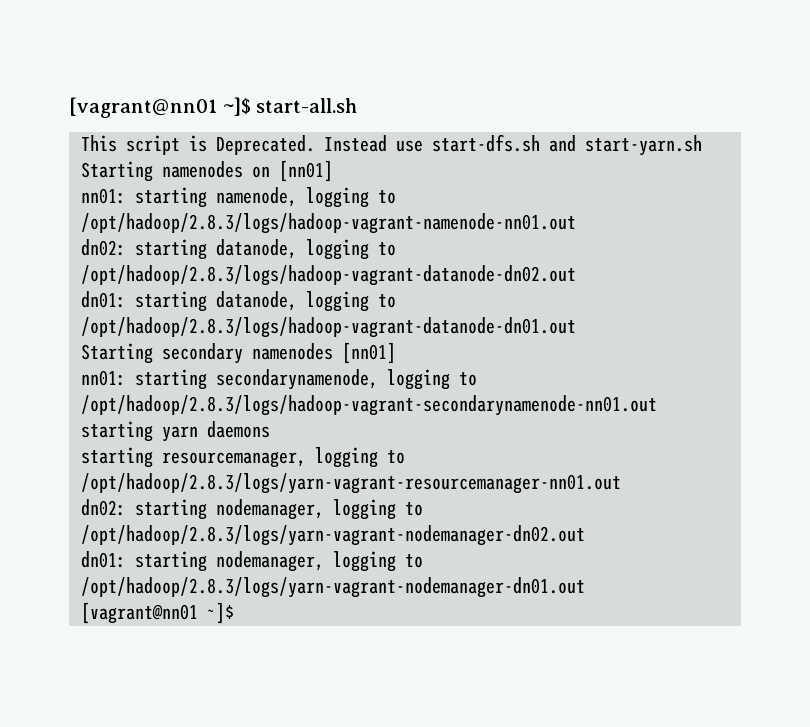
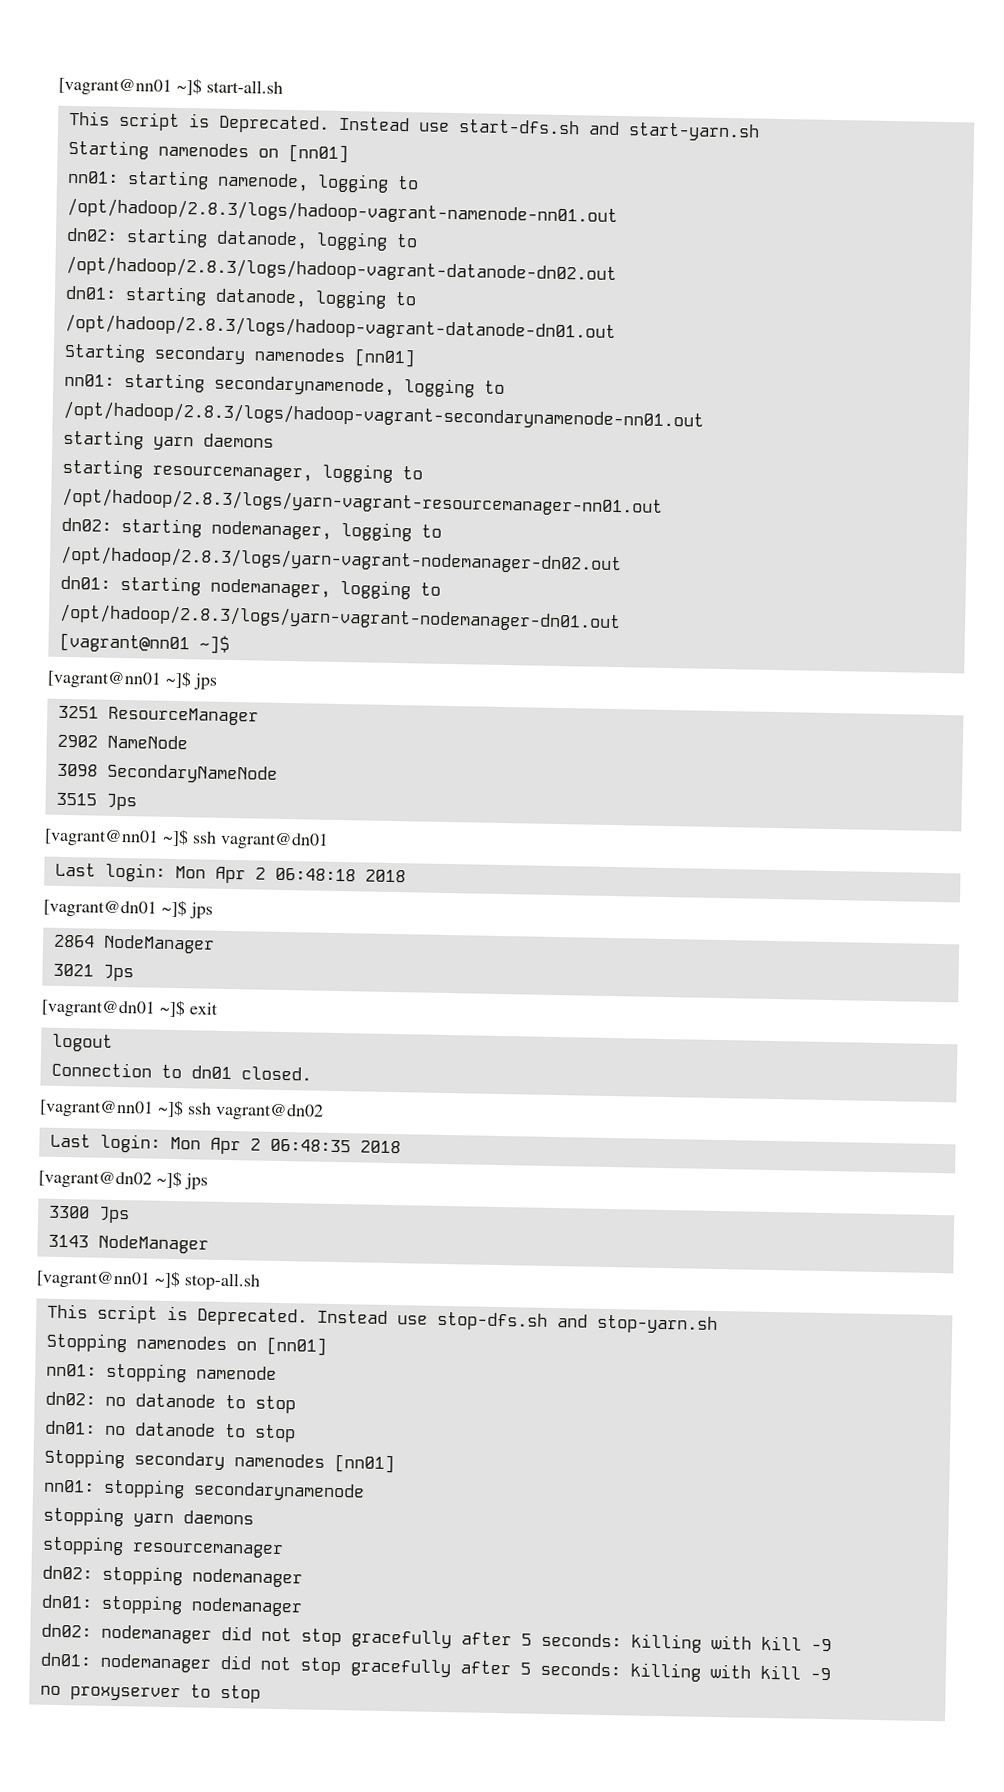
+ [vagrant@nn01 ~]$ jps
+ 3251 ResourceManager
+ 2902 NameNode
+ 3098 SecondaryNameNode
+ 3515 Jps
+ [vagrant@nn01 ~]$ ssh vagrant@dn01
+ Last login: Mon Apr 2 06:48:18 2018
+ [vagrant@dn01 ~]$ jps
+ 2864 NodeManager
+ 3021 Jps
+ [vagrant@dn01 ~]$ exit
+ logout
+ Connection to dn01 closed.
+ [vagrant@nn01 ~]$ ssh vagrant@dn02
+ Last login: Mon Apr 2 06:48:35 2018
+ [vagrant@dn02 ~]$ jps
+ 3300 Jps
+ 3143 NodeManager
+ [vagrant@nn01 ~]$ stop-all.sh
+ This script is Deprecated. Instead use stop-dfs.sh and stop-yarn.sh
+ Stopping namenodes on [nn01]
+ nn01: stopping namenode
+ dn02: no datanode to stop
+ dn01: no datanode to stop
+ Stopping secondary namenodes [nn01]
+ nn01: stopping secondarynamenode
+ stopping yarn daemons
+ stopping resourcemanager
+ dn02: stopping nodemanager
+ dn01: stopping nodemanager
+ dn02: nodemanager did not stop gracefully after 5 seconds: killing with kill -9
+ dn01: nodemanager did not stop gracefully after 5 seconds: killing with kill -9
+ no proxyserver to stop

